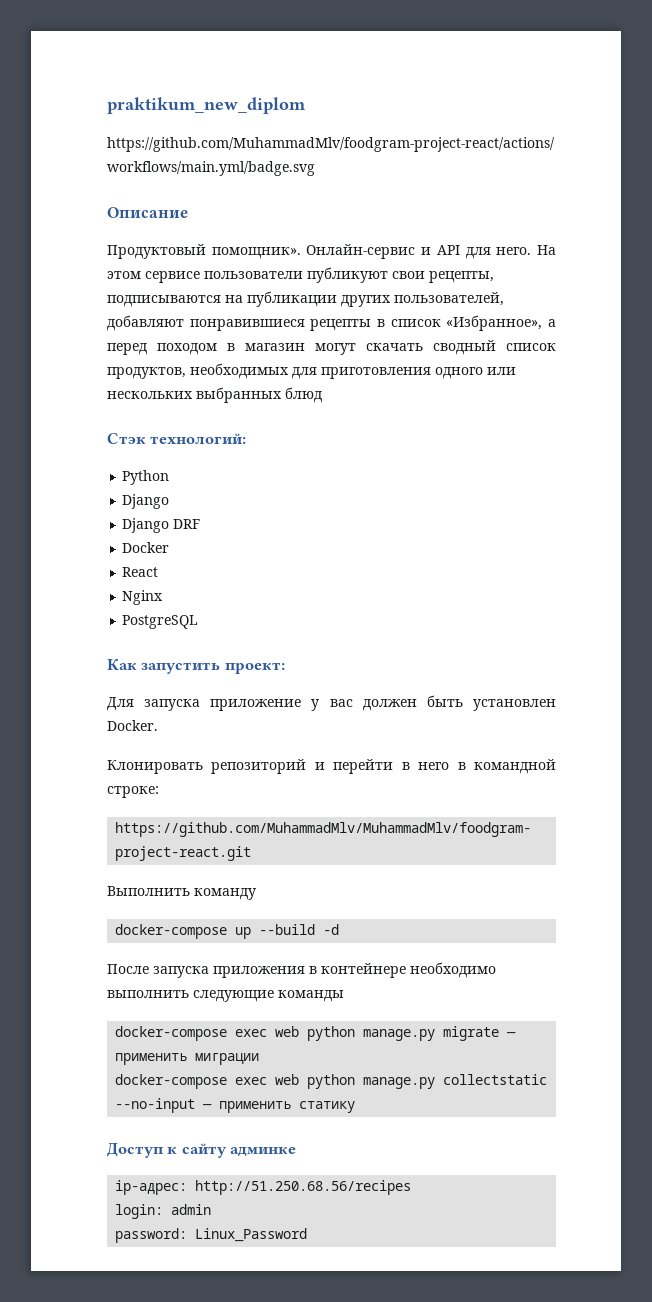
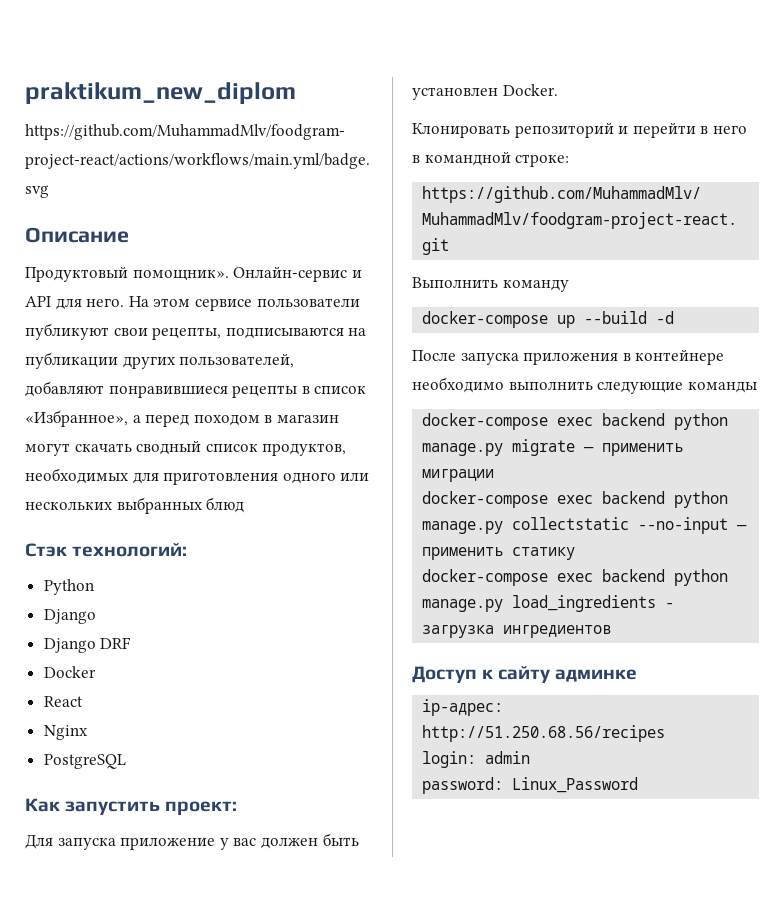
- docker-compose exec web python manage.py migrate — применить миграции
+ docker-compose exec backend python manage.py migrate — применить миграции
- docker-compose exec web python manage.py collectstatic --no-input — применить статику
+ docker-compose exec backend python manage.py collectstatic --no-input — применить статику
+ docker-compose exec backend python manage.py load_ingredients - загрузка ингредиентов

